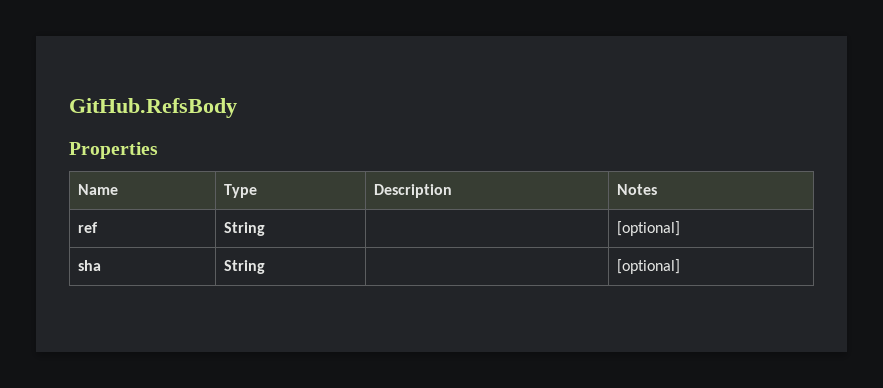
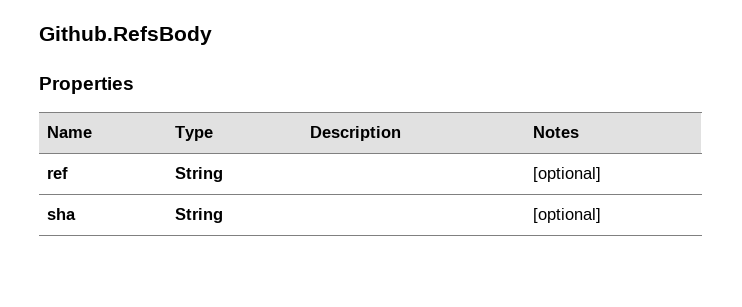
- GitHub.RefsBody
+ Github.RefsBody

